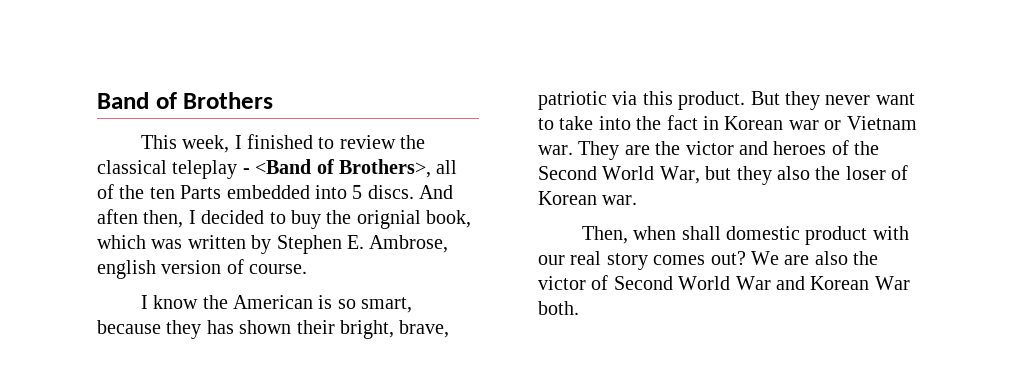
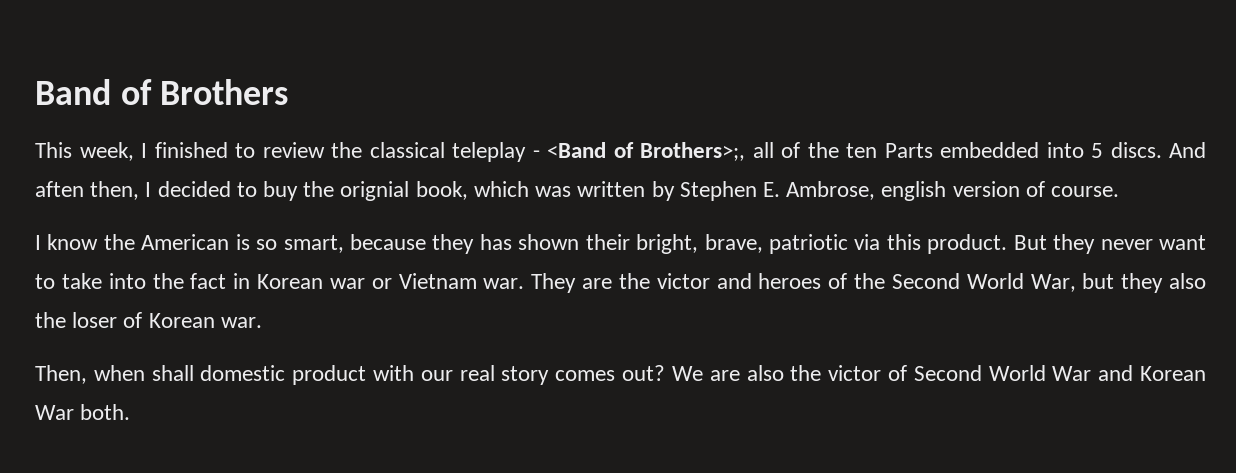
- This week, I finished to review the classical teleplay - <Band of Brothers>, all of the ten Parts embedded into 5 discs.
+ This week, I finished to review the classical teleplay - <Band of Brothers>;, all of the ten Parts embedded into 5 discs.

